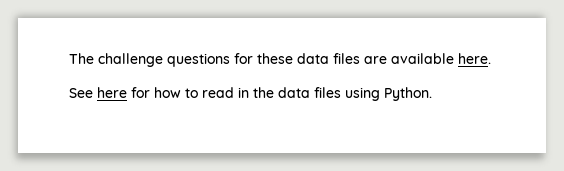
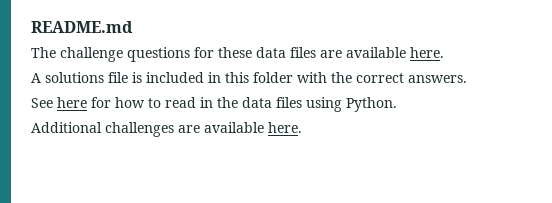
+ README.md
+ A solutions file is included in this folder with the correct answers.
+ Additional challenges are available here.

